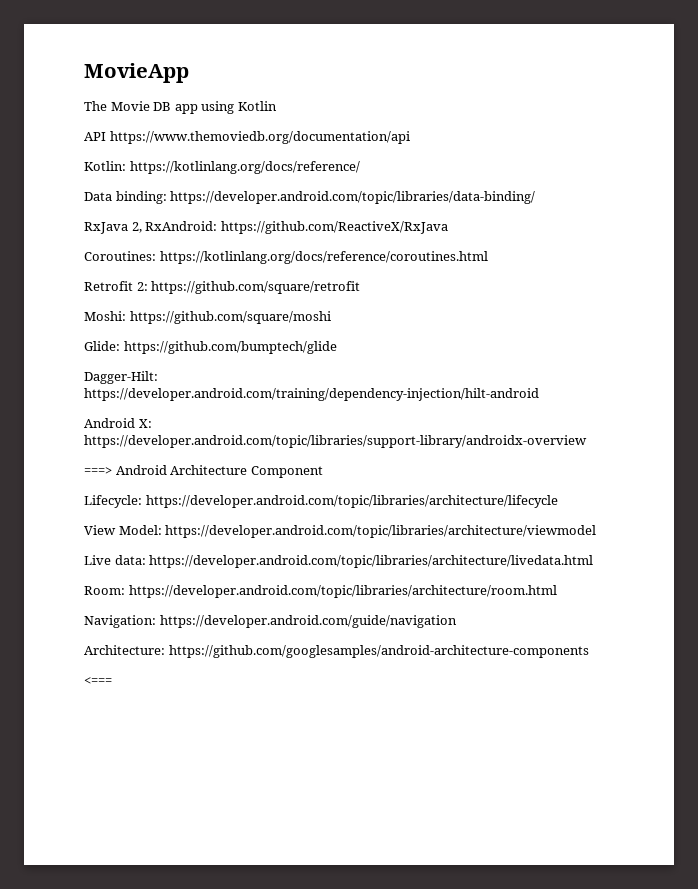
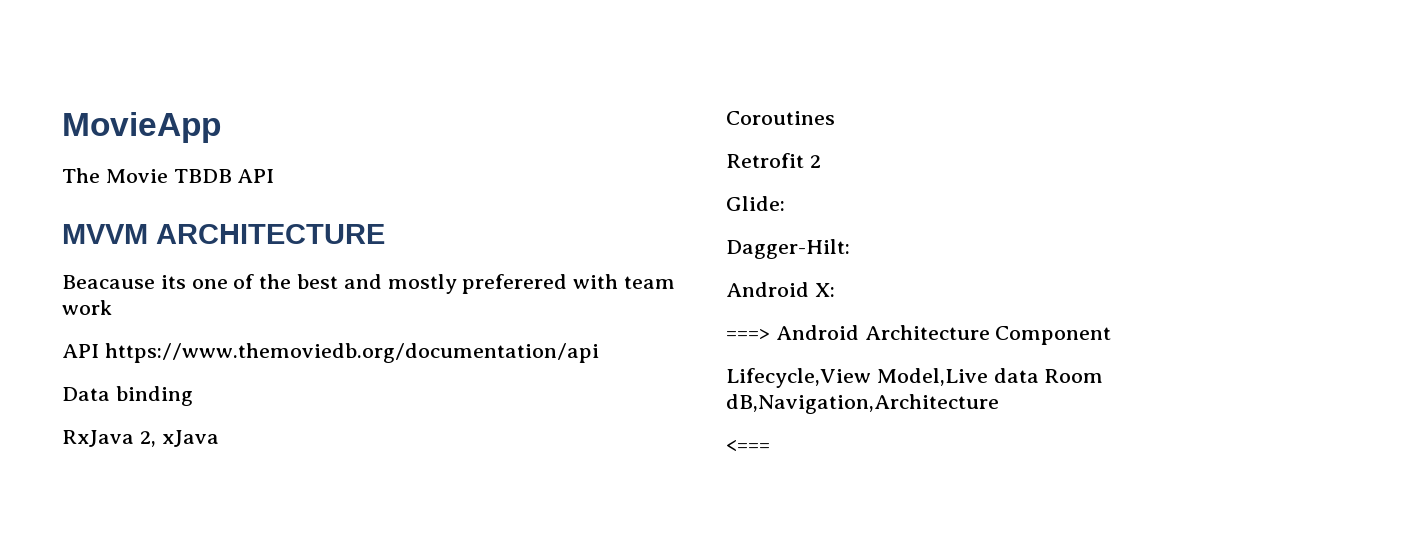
- The Movie DB app using Kotlin
+ The Movie TBDB API
+ MVVM ARCHITECTURE
+ Beacause its one of the best and mostly preferered with team work
- Kotlin: https://kotlinlang.org/docs/reference/
- Data binding: https://developer.android.com/topic/libraries/data-binding/
+ Data binding
- RxJava 2, RxAndroid: https://github.com/ReactiveX/RxJava
- Coroutines: https://kotlinlang.org/docs/reference/coroutines.html
- Retrofit 2: https://github.com/square/retrofit
- Moshi: https://github.com/square/moshi
+ RxJava 2, xJava
+ Coroutines
+ Retrofit 2
- Glide: https://github.com/bumptech/glide
+ Glide:
- Dagger-Hilt: https://developer.android.com/training/dependency-injection/hilt-android
+ Dagger-Hilt:
- Android X: https://developer.android.com/topic/libraries/support-library/androidx-overview
+ Android X:
- Lifecycle: https://developer.android.com/topic/libraries/architecture/lifecycle
- View Model: https://developer.android.com/topic/libraries/architecture/viewmodel
- Live data: https://developer.android.com/topic/libraries/architecture/livedata.html
- Room: https://developer.android.com/topic/libraries/architecture/room.html
- Navigation: https://developer.android.com/guide/navigation
- Architecture: https://github.com/googlesamples/android-architecture-components
+ Lifecycle,View Model,Live data Room dB,Navigation,Architecture

